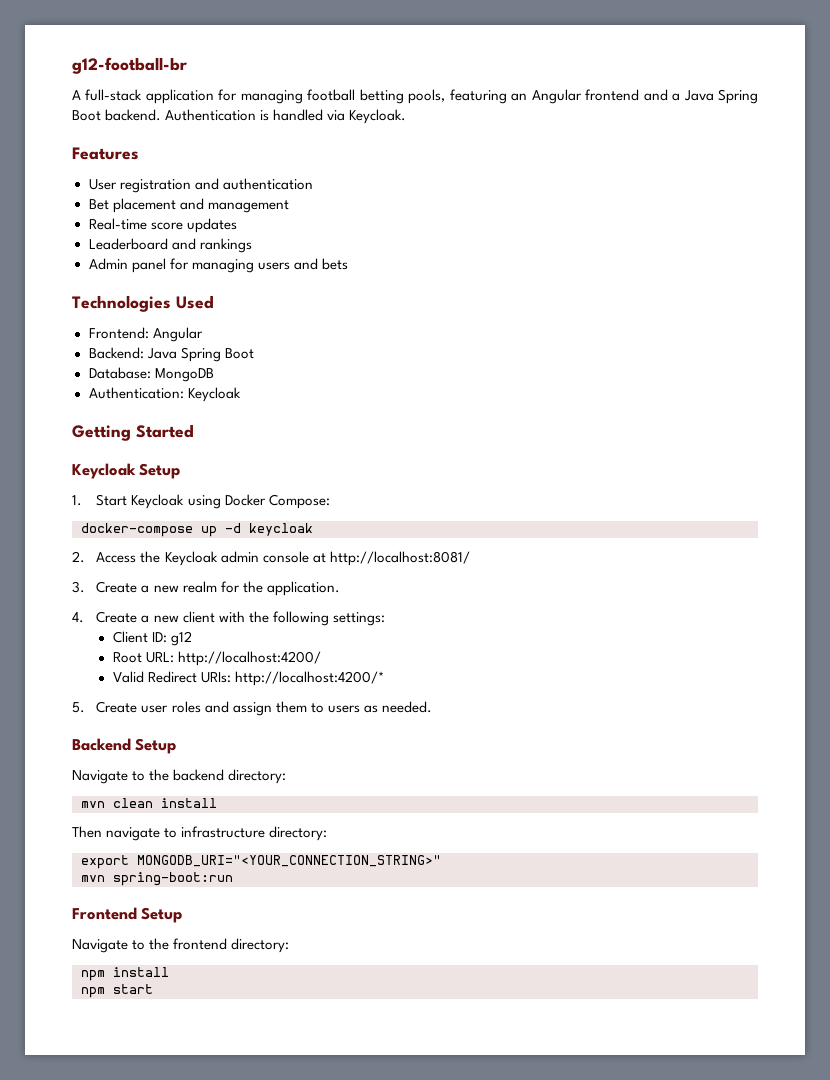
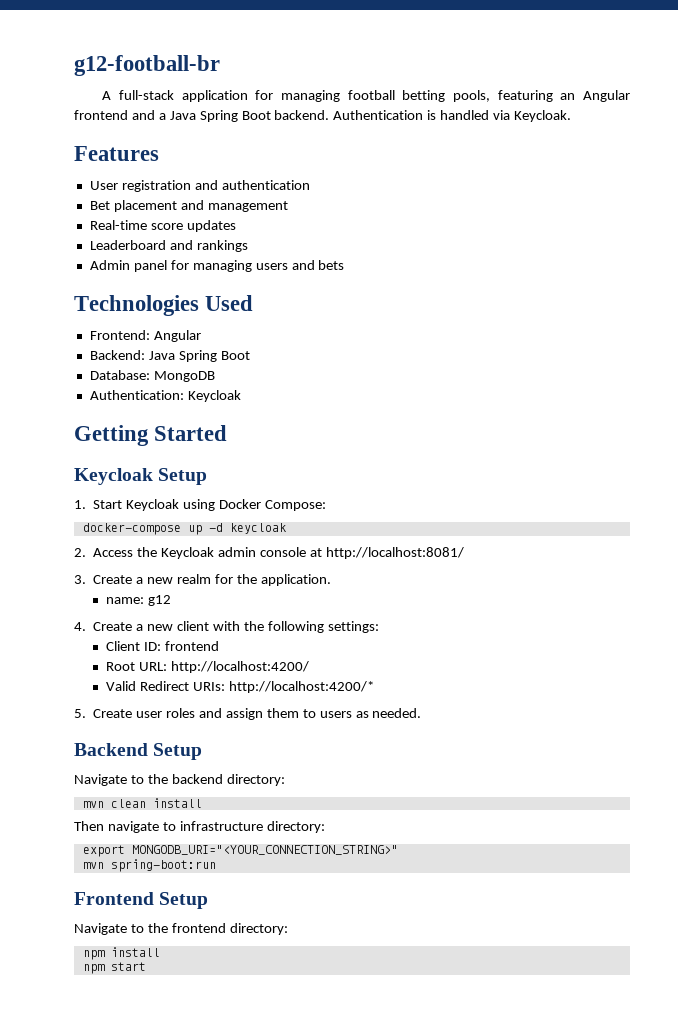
+ name: g12
- Client ID: g12
+ Client ID: frontend

